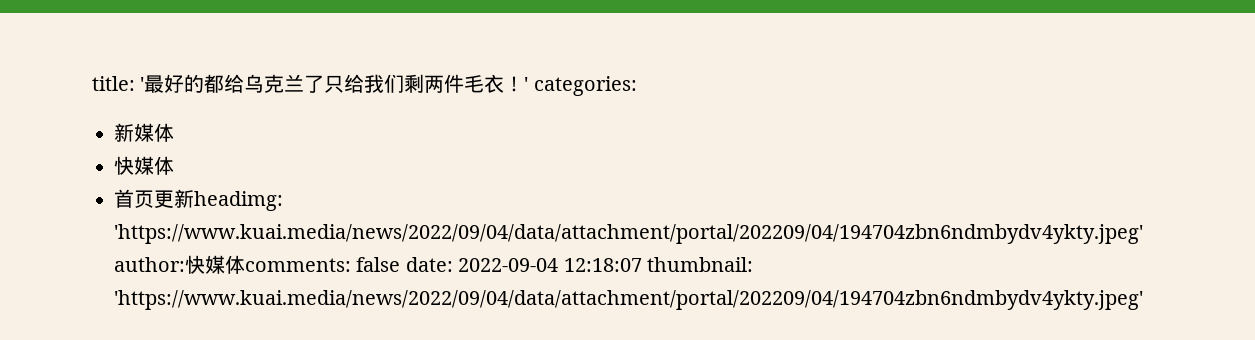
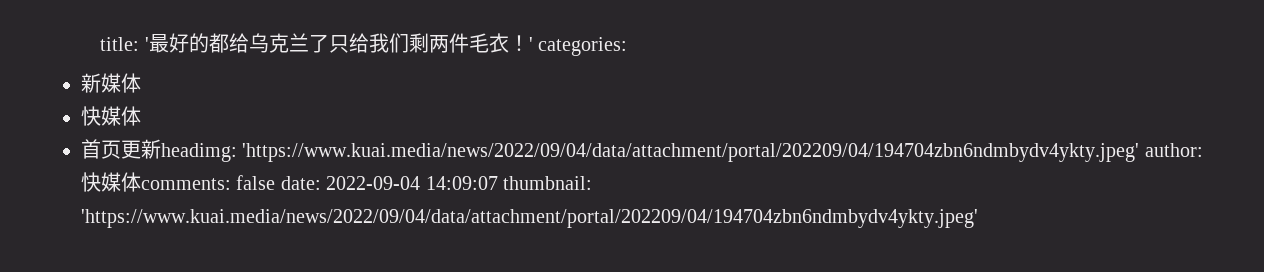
- 首页更新headimg: 'https://www.kuai.media/news/2022/09/04/data/attachment/portal/202209/04/194704zbn6ndmbydv4ykty.jpeg' author:快媒体comments: false date: 2022-09-04 12:18:07 thumbnail: 'https://www.kuai.media/news/2022/09/04/data/attachment/portal/202209/04/194704zbn6ndmbydv4ykty.jpeg'
+ 首页更新headimg: 'https://www.kuai.media/news/2022/09/04/data/attachment/portal/202209/04/194704zbn6ndmbydv4ykty.jpeg' author:快媒体comments: false date: 2022-09-04 14:09:07 thumbnail: 'https://www.kuai.media/news/2022/09/04/data/attachment/portal/202209/04/194704zbn6ndmbydv4ykty.jpeg'

